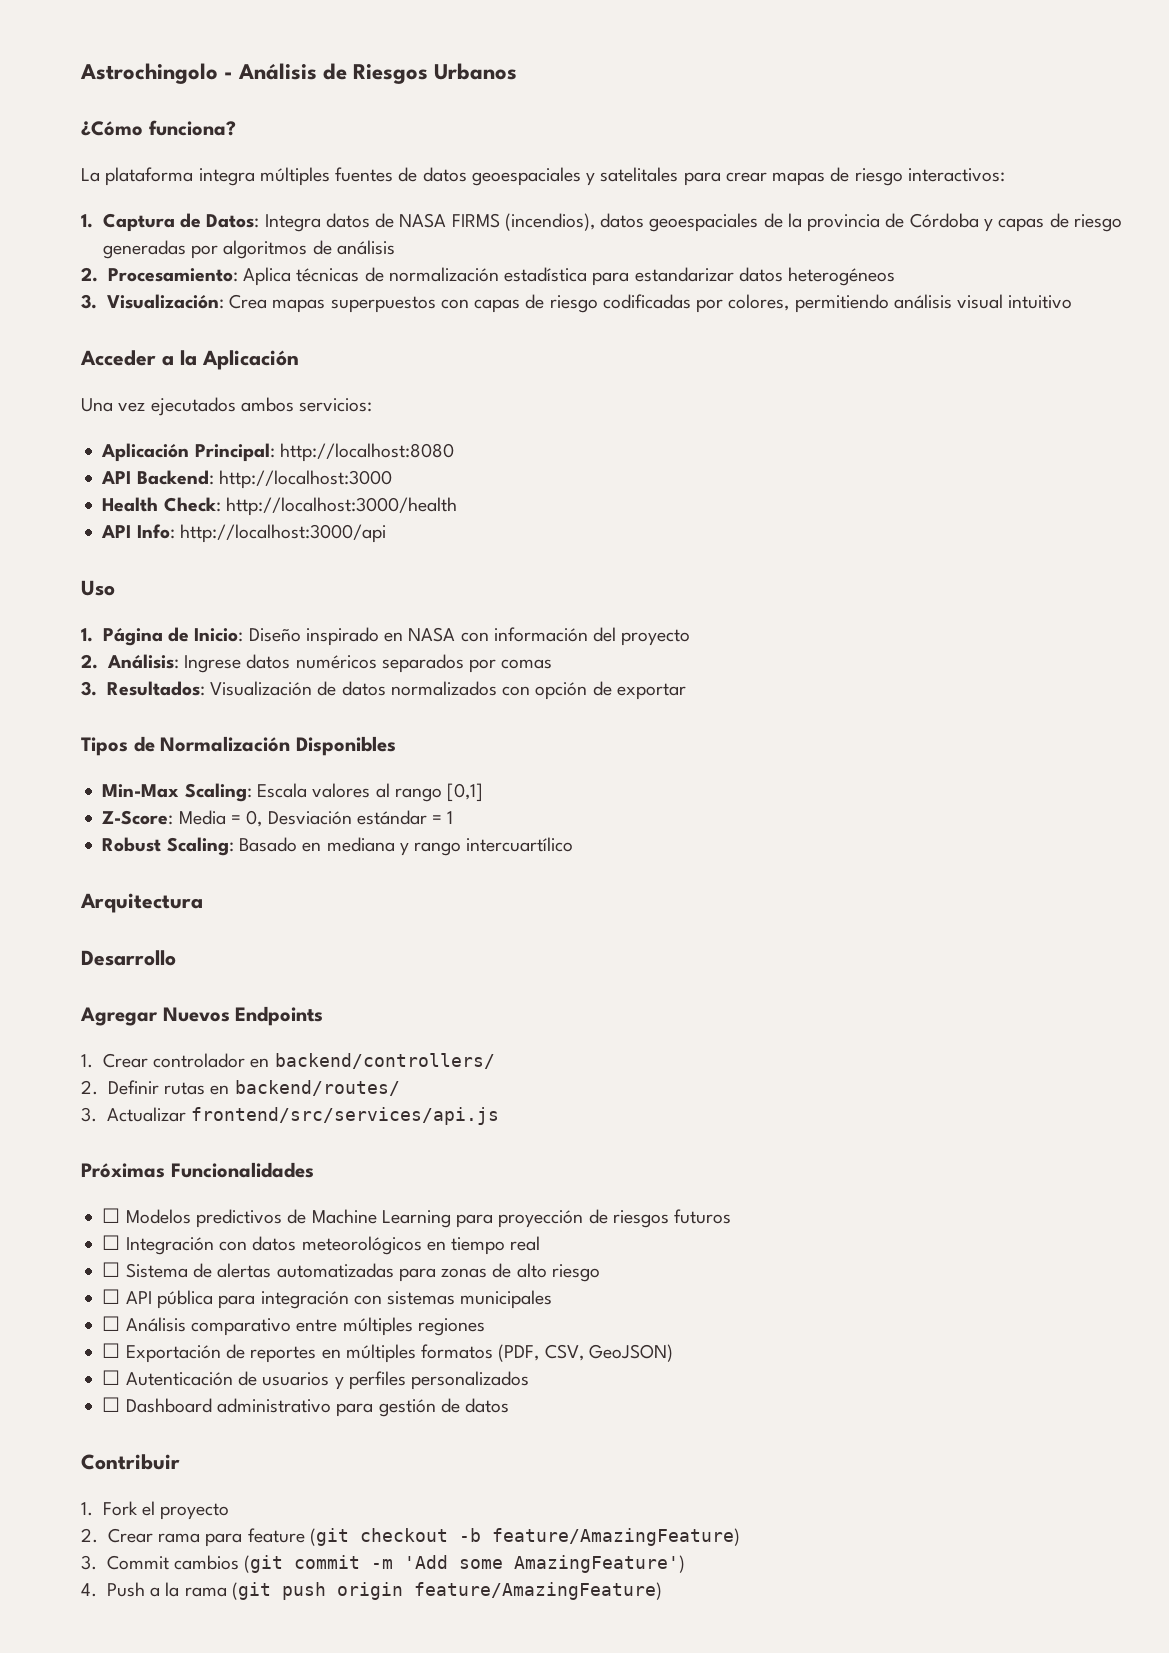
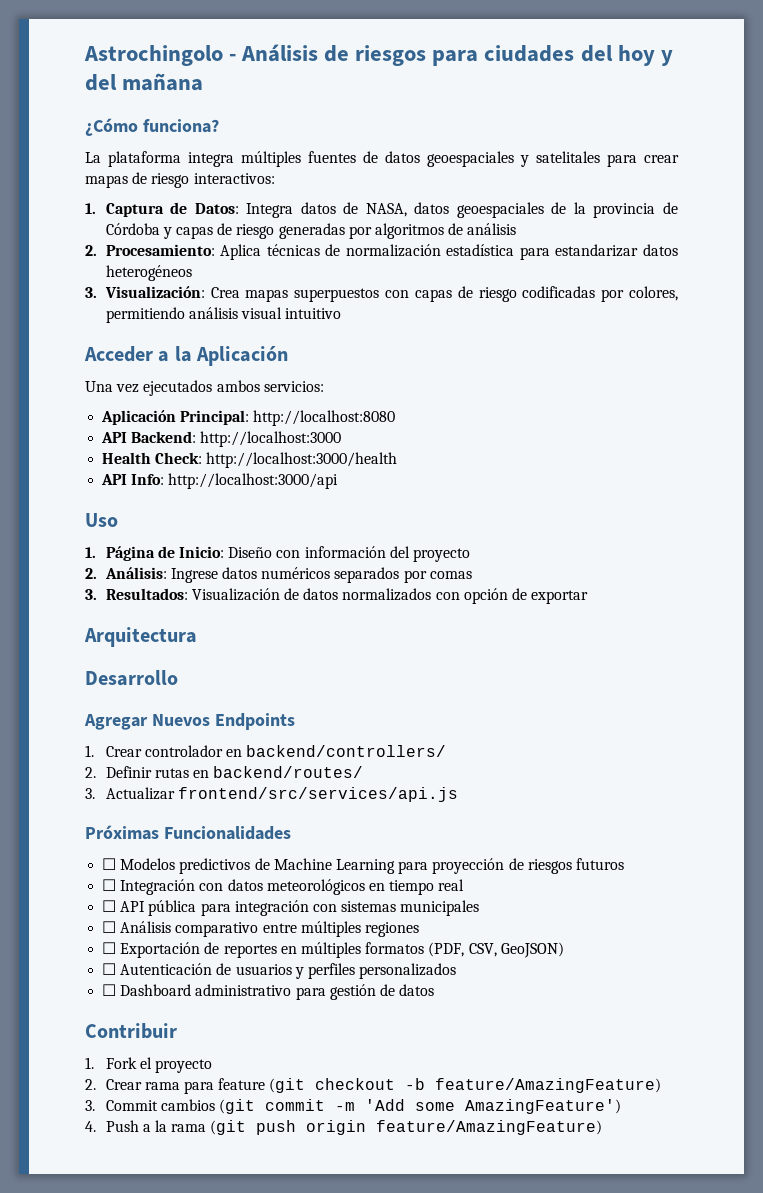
- Astrochingolo - Análisis de Riesgos Urbanos
+ Astrochingolo - Análisis de riesgos para ciudades del hoy y del mañana
- 1. Captura de Datos: Integra datos de NASA FIRMS (incendios), datos geoespaciales de la provincia de Córdoba y capas de riesgo generadas por algoritmos de análisis
+ 1. Captura de Datos: Integra datos de NASA, datos geoespaciales de la provincia de Córdoba y capas de riesgo generadas por algoritmos de análisis
- 1. Página de Inicio: Diseño inspirado en NASA con información del proyecto
+ 1. Página de Inicio: Diseño con información del proyecto
- Tipos de Normalización Disponibles
- Min-Max Scaling: Escala valores al rango [0,1]
- Z-Score: Media = 0, Desviación estándar = 1
- Robust Scaling: Basado en mediana y rango intercuartílico
- ☐ Sistema de alertas automatizadas para zonas de alto riesgo

